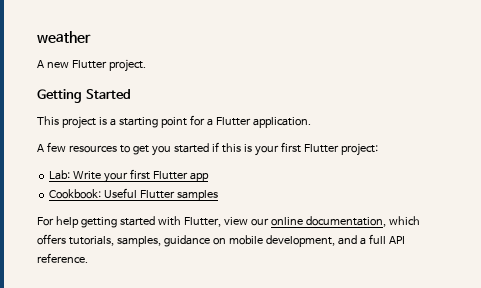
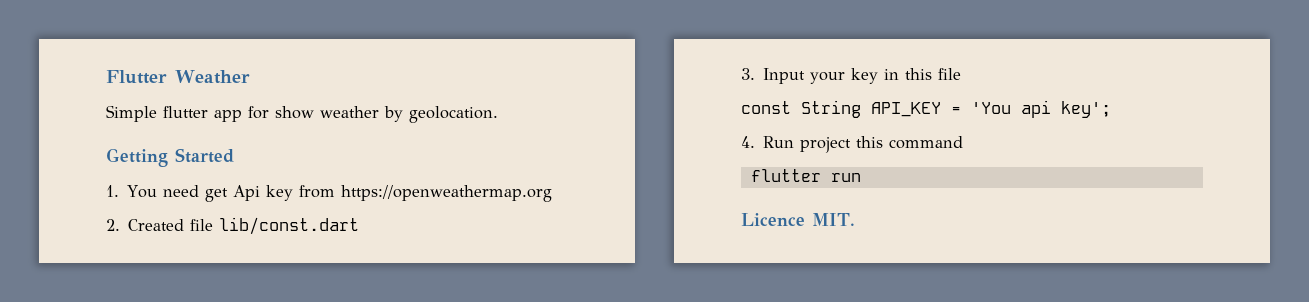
- weather
- A new Flutter project.
+ Flutter Weather
+ Simple flutter app for show weather by geolocation.
  Getting Started
- This project is a starting point for a Flutter application.
- A few resources to get you started if this is your first Flutter project:
- Lab: Write your first Flutter app
- Cookbook: Useful Flutter samples
- For help getting started with Flutter, view our online documentation, which offers tutorials, samples, guidance on mobile development, and a full API reference.
+ 1. You need get Api key from https://openweathermap.org
+ 2. Created file lib/const.dart
+ 3. Input your key in this file
+ const String API_KEY = 'You api key';
+ 4. Run project this command
+ flutter run
+ Licence MIT.

